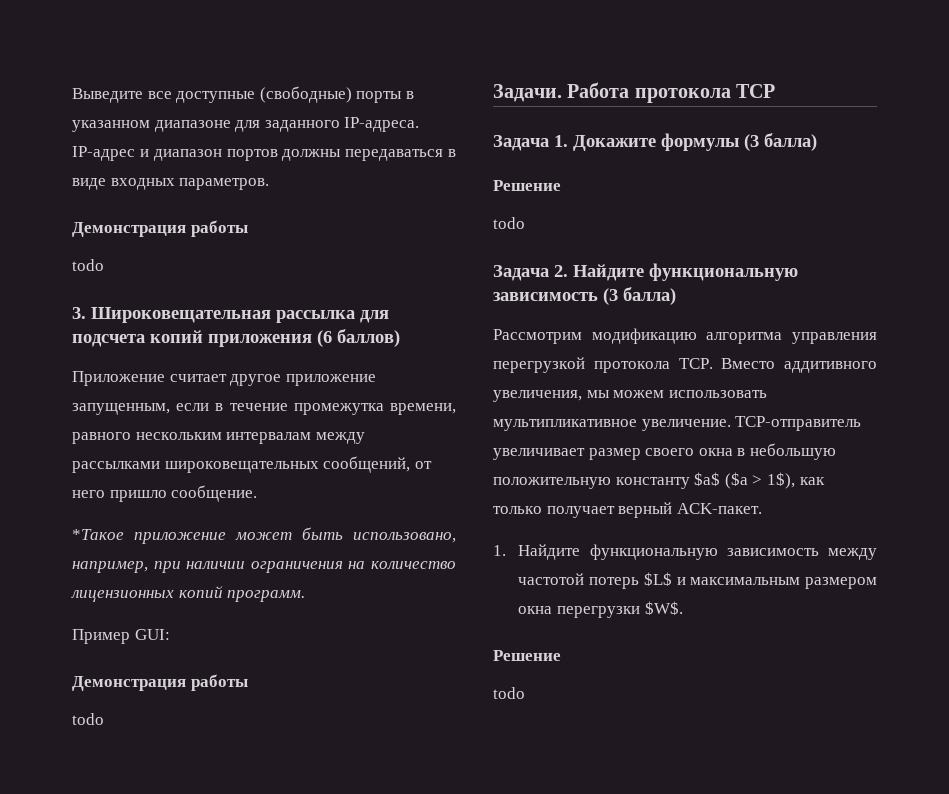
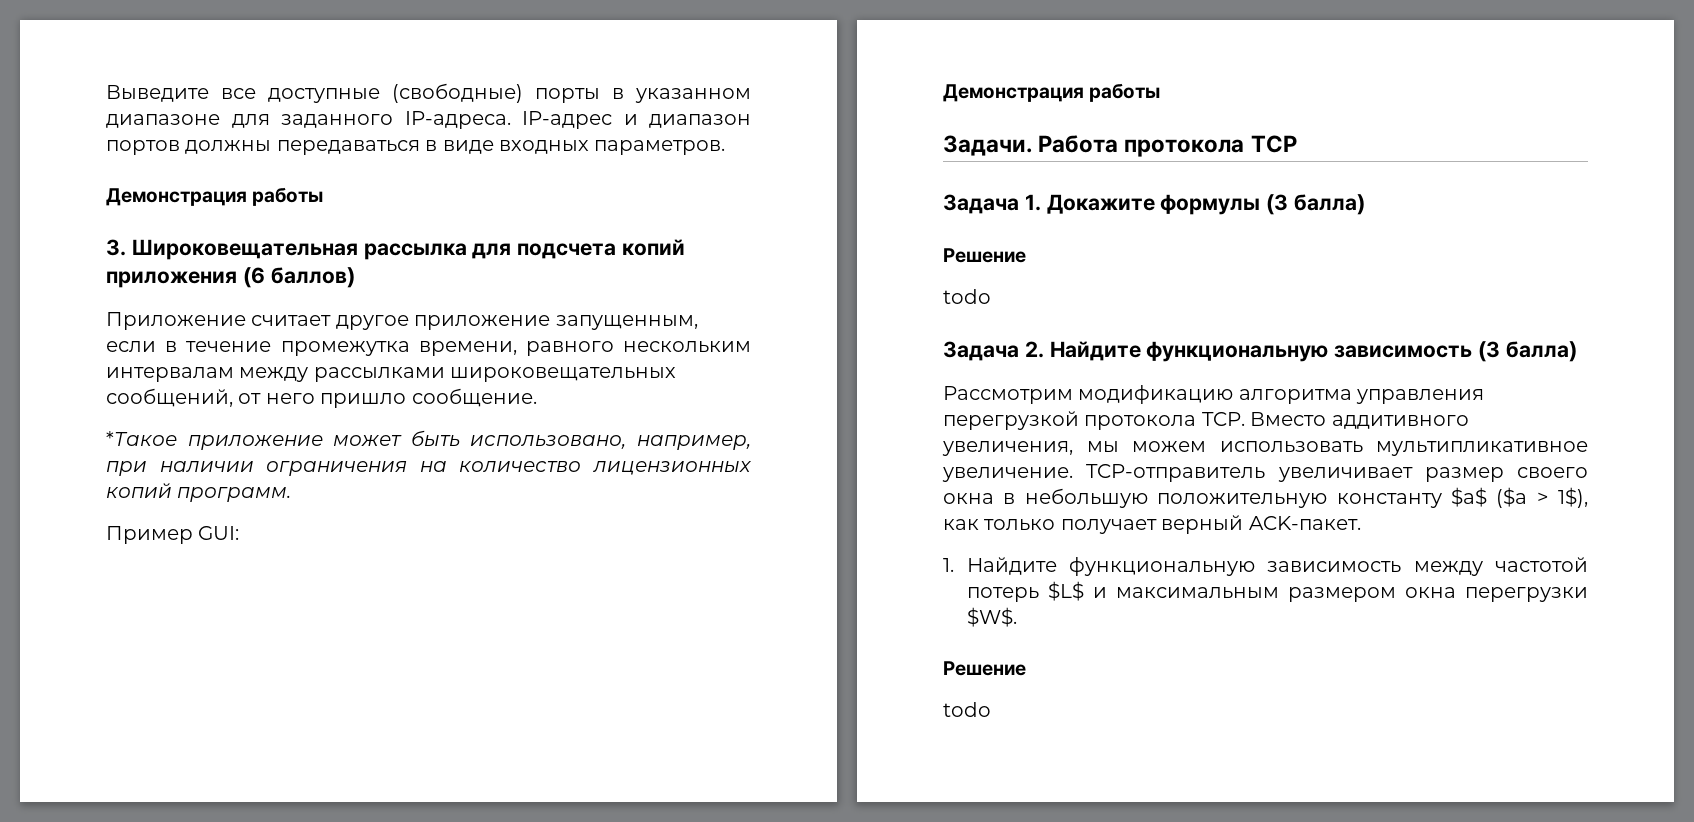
  IP-адрес и диапазон портов должны передаваться в виде входных параметров.
  Демонстрация работы
- todo
  Пример GUI:
  Демонстрация работы
- todo

